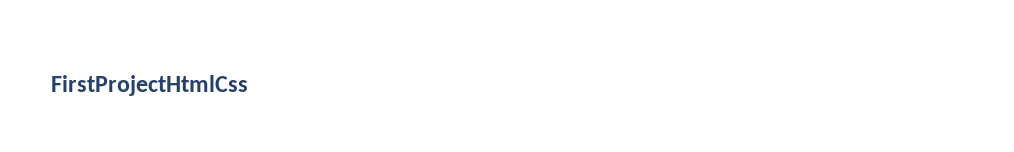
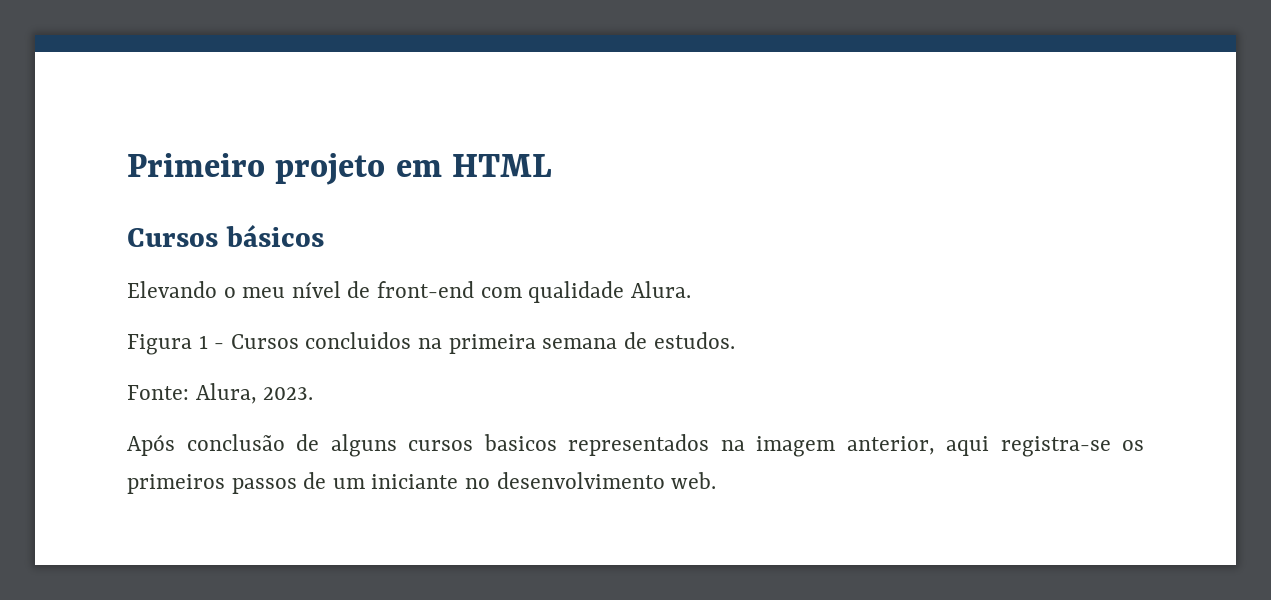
- FirstProjectHtmlCss
+ Primeiro projeto em HTML
+ Cursos básicos
+ Elevando o meu nível de front-end com qualidade Alura.
+ Figura 1 - Cursos concluidos na primeira semana de estudos.
+ Fonte: Alura, 2023.
+ Após conclusão de alguns cursos basicos representados na imagem anterior, aqui registra-se os primeiros passos de um iniciante no desenvolvimento web.

